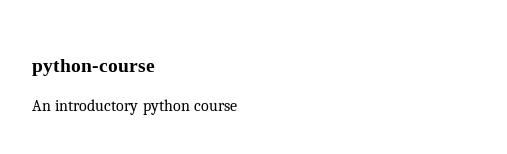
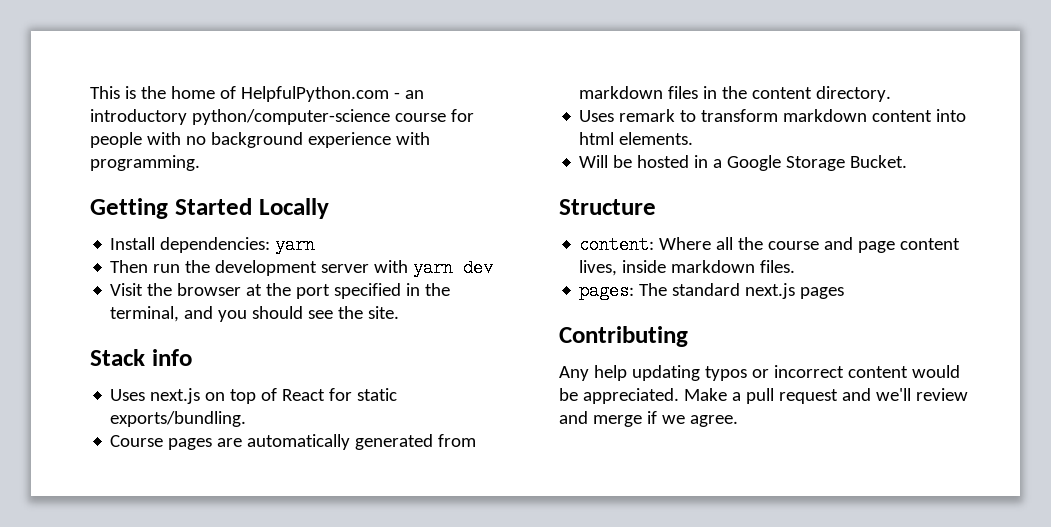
- python-course
- An introductory python course
+ This is the home of HelpfulPython.com - an introductory python/computer-science course for people with no background experience with programming.
+ Getting Started Locally
+ Install dependencies: yarn
+ Then run the development server with yarn dev
+ Visit the browser at the port specified in the terminal, and you should see the site.
+ Stack info
+ Uses next.js on top of React for static exports/bundling.
+ Course pages are automatically generated from markdown files in the content directory.
+ Uses remark to transform markdown content into html elements.
+ Will be hosted in a Google Storage Bucket.
+ Structure
+ content: Where all the course and page content lives, inside markdown files.
+ pages: The standard next.js pages
+ Contributing
+ Any help updating typos or incorrect content would be appreciated. Make a pull request and we'll review and merge if we agree.

